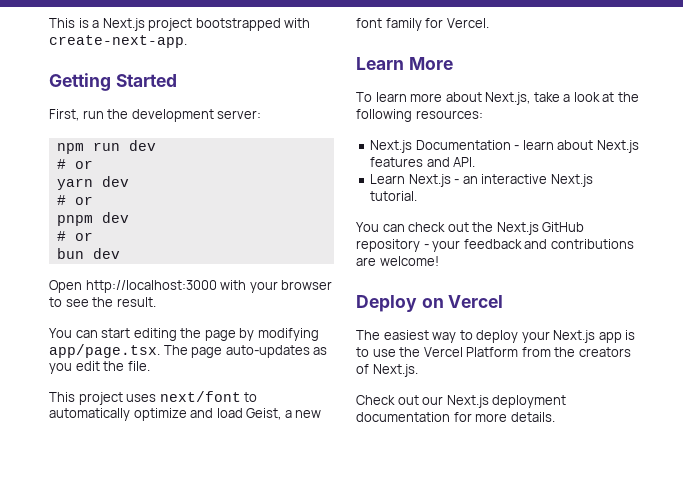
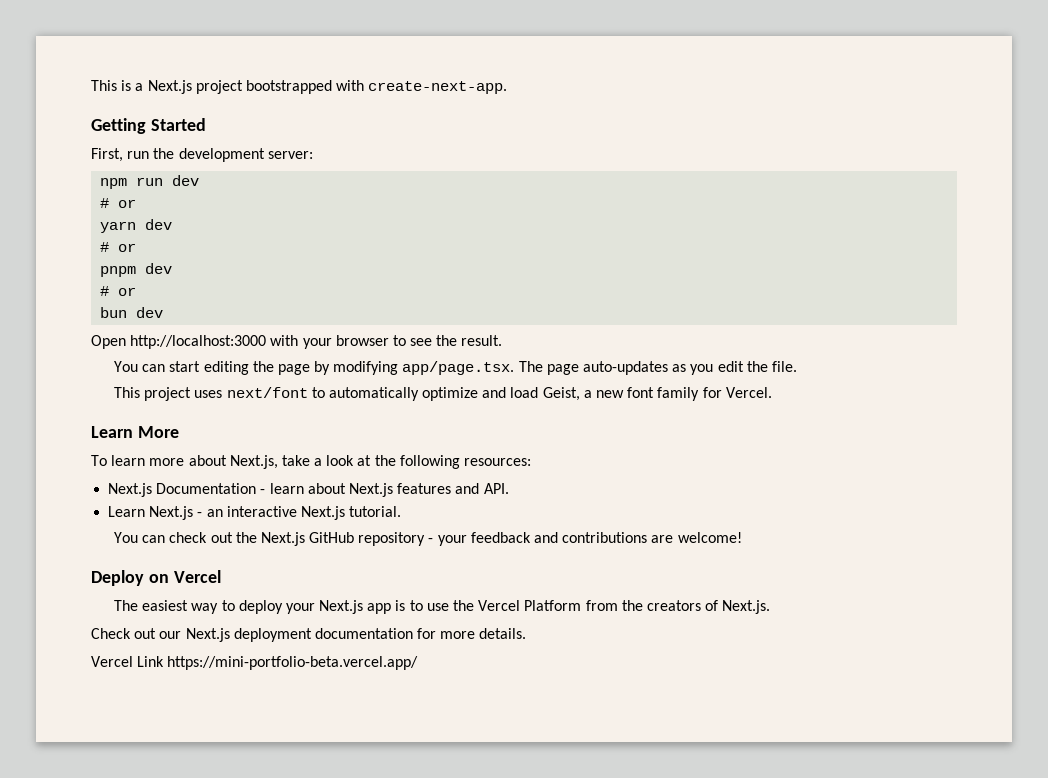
+ Vercel Link https://mini-portfolio-beta.vercel.app/

